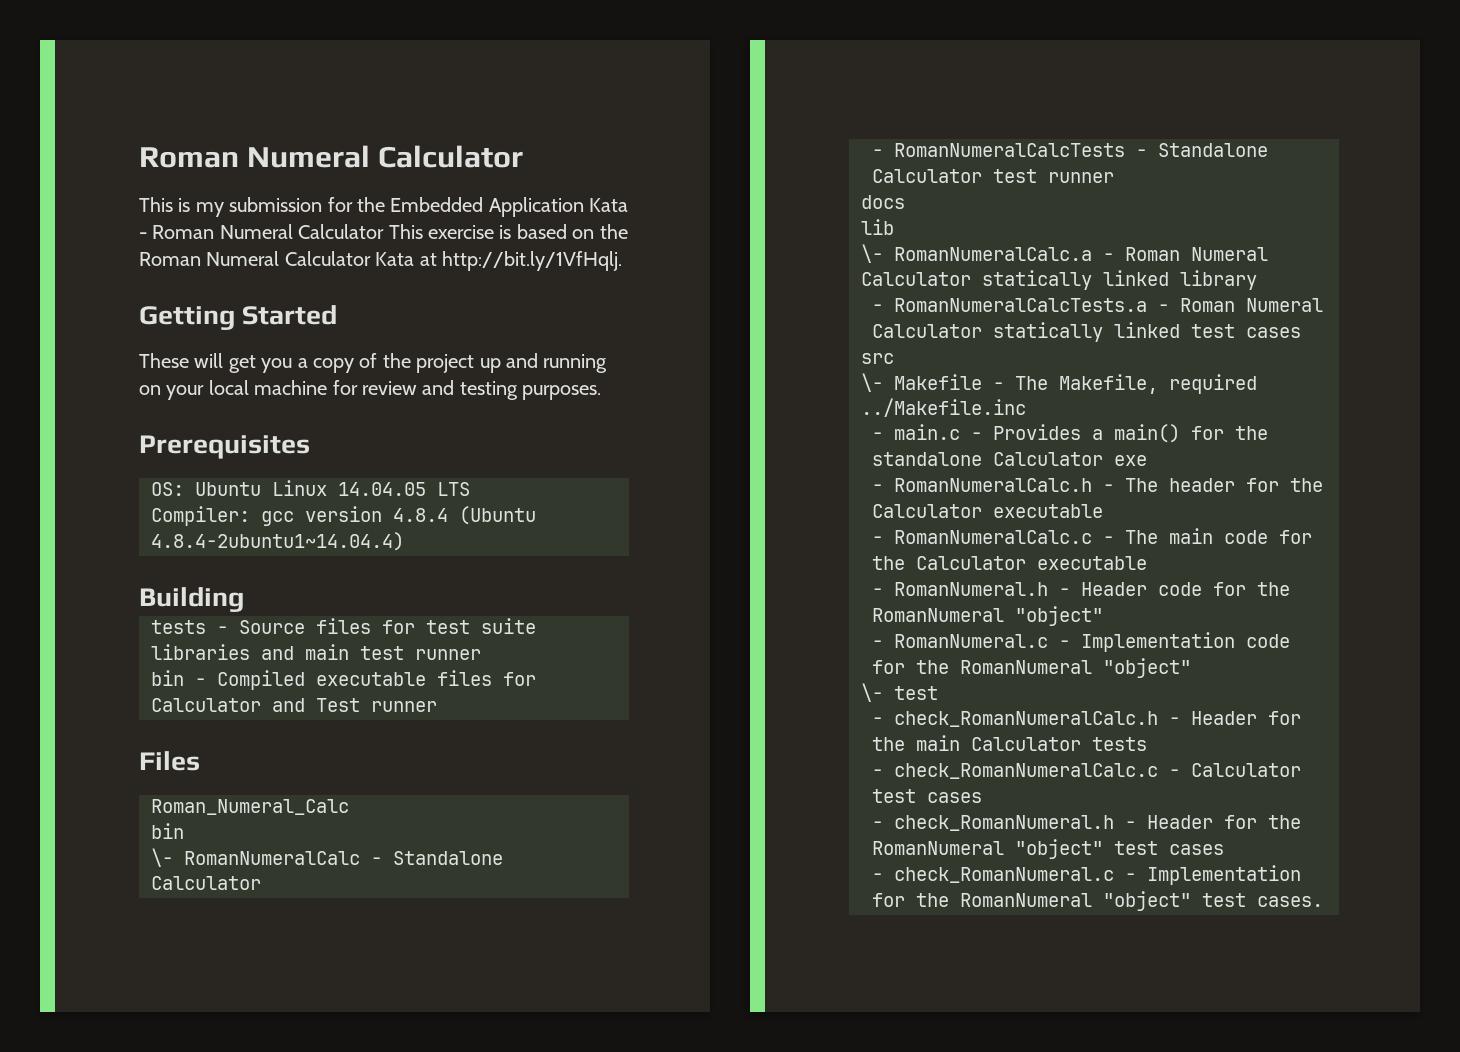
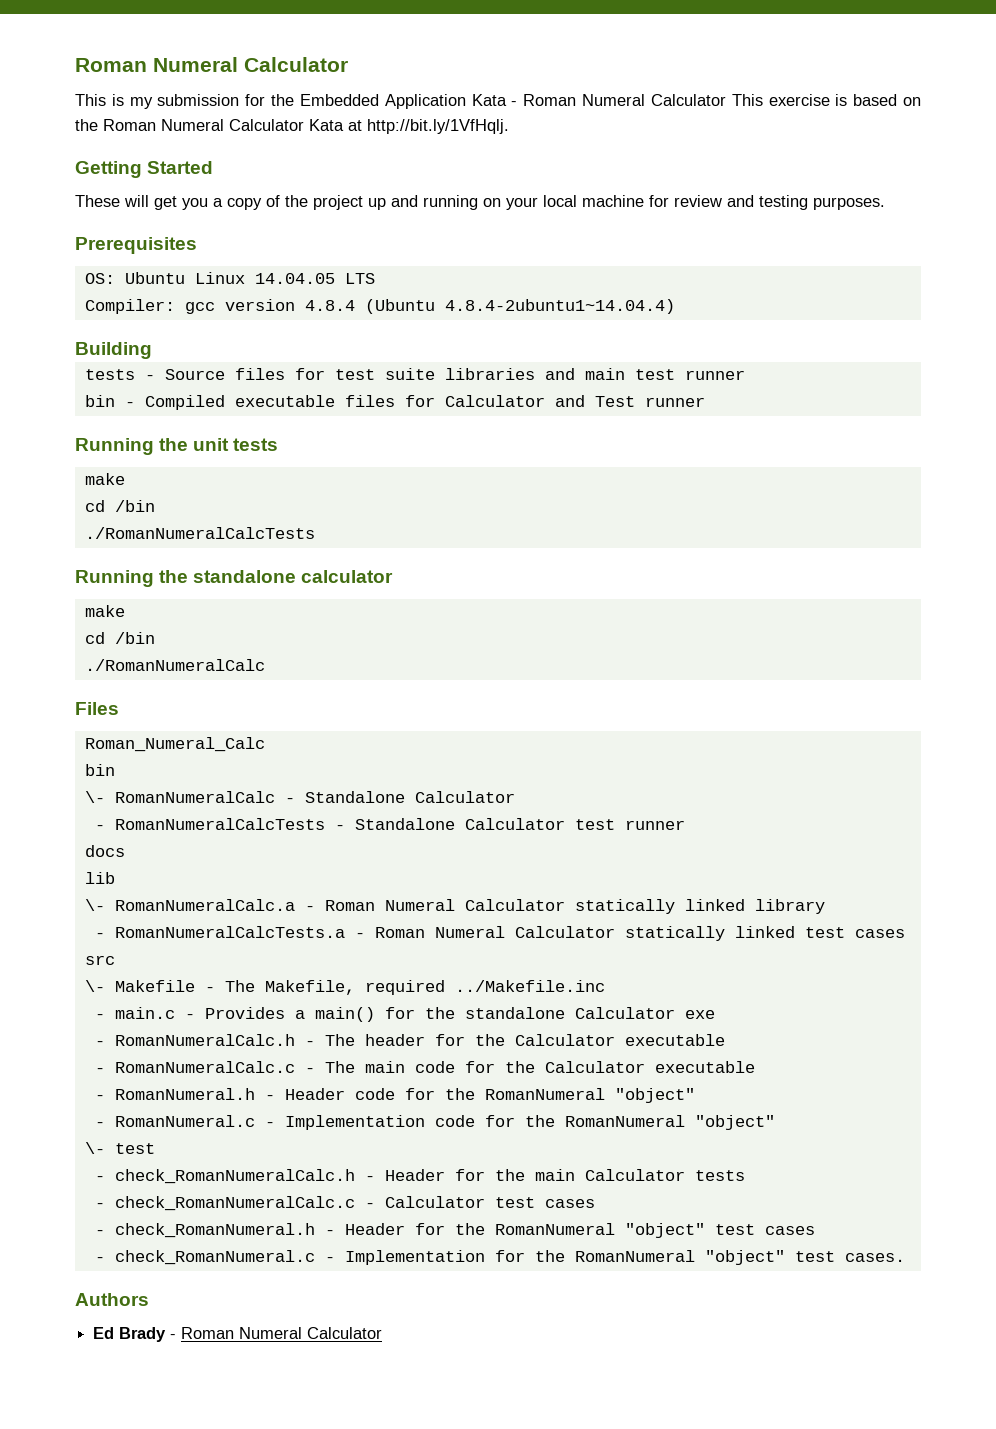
+ Running the unit tests
+ make
+ cd /bin
+ ./RomanNumeralCalcTests
+ Running the standalone calculator
+ make
+ cd /bin
+ ./RomanNumeralCalc
+ Authors
+ Ed Brady - Roman Numeral Calculator

